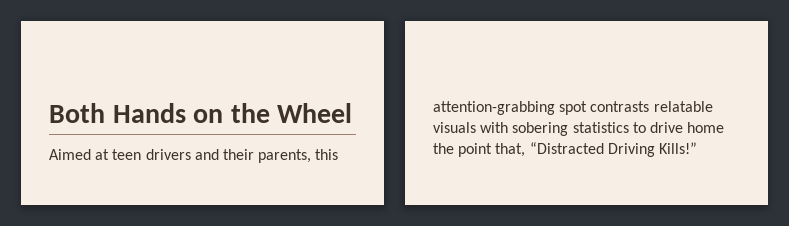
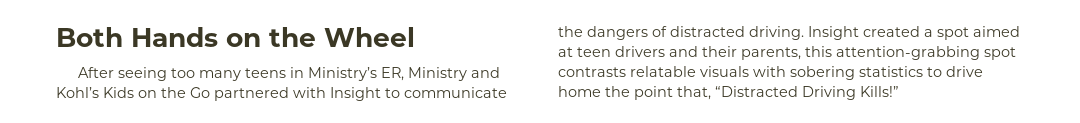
- Aimed at teen drivers and their parents, this attention-grabbing spot contrasts relatable visuals with sobering statistics to drive home the point that, “Distracted Driving Kills!”
+ After seeing too many teens in Ministry’s ER, Ministry and Kohl’s Kids on the Go partnered with Insight to communicate the dangers of distracted driving. Insight created a spot aimed at teen drivers and their parents, this attention-grabbing spot contrasts relatable visuals with sobering statistics to drive home the point that, “Distracted Driving Kills!”

